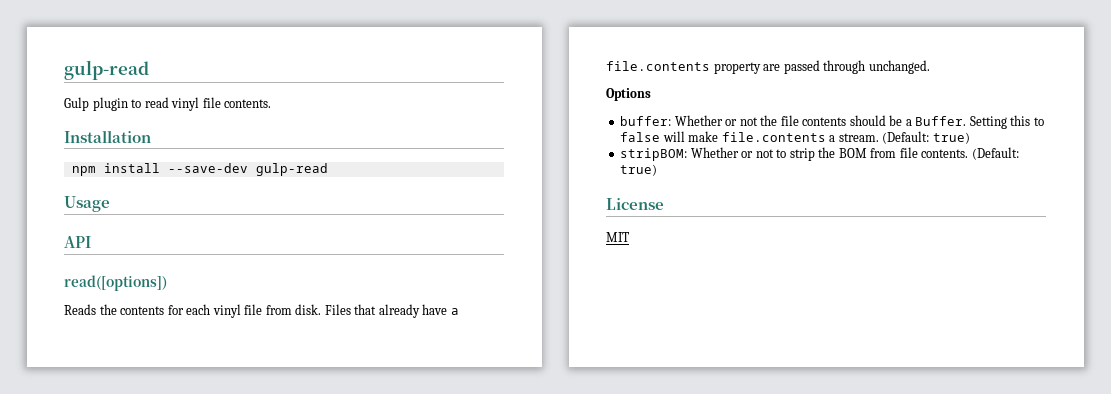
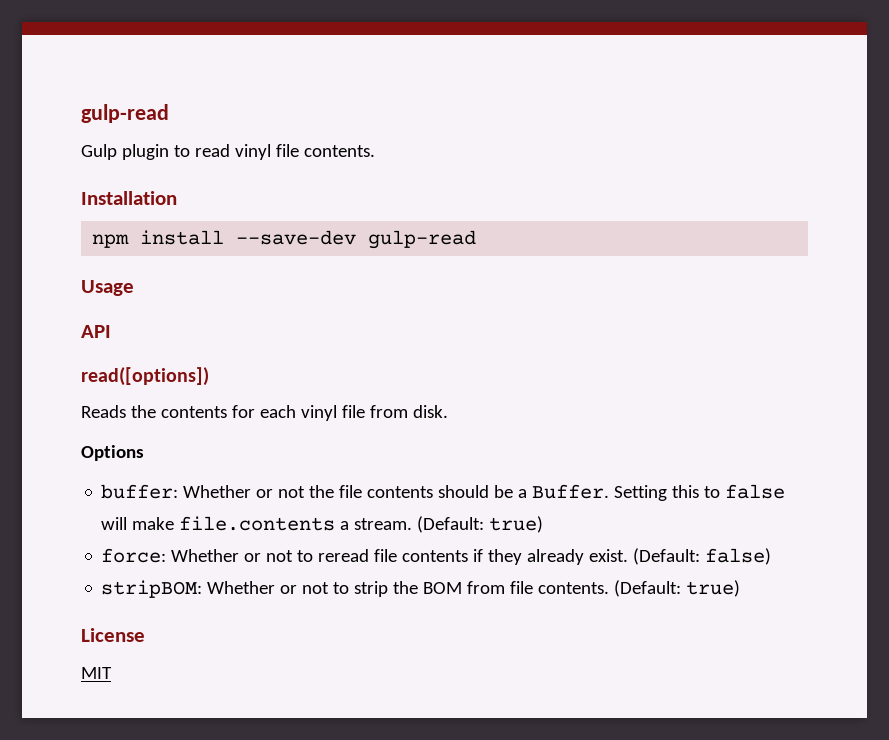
- Files that already have a file.contents property are passed through unchanged.
+ force: Whether or not to reread file contents if they already exist. (Default: false)

